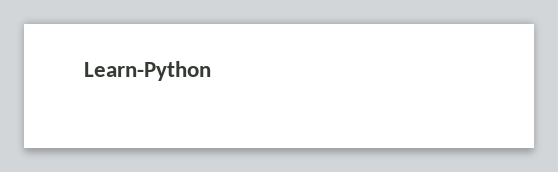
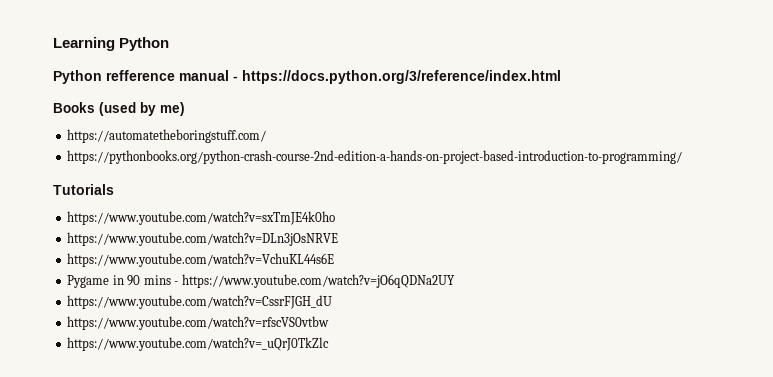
- Learn-Python
+ Learning Python
+ Python refference manual - https://docs.python.org/3/reference/index.html
+ Books (used by me)
+ https://automatetheboringstuff.com/
+ https://pythonbooks.org/python-crash-course-2nd-edition-a-hands-on-project-based-introduction-to-programming/
+ Tutorials
+ https://www.youtube.com/watch?v=sxTmJE4k0ho
+ https://www.youtube.com/watch?v=DLn3jOsNRVE
+ https://www.youtube.com/watch?v=VchuKL44s6E
+ Pygame in 90 mins - https://www.youtube.com/watch?v=jO6qQDNa2UY
+ https://www.youtube.com/watch?v=CssrFJGH_dU
+ https://www.youtube.com/watch?v=rfscVS0vtbw
+ https://www.youtube.com/watch?v=_uQrJ0TkZlc

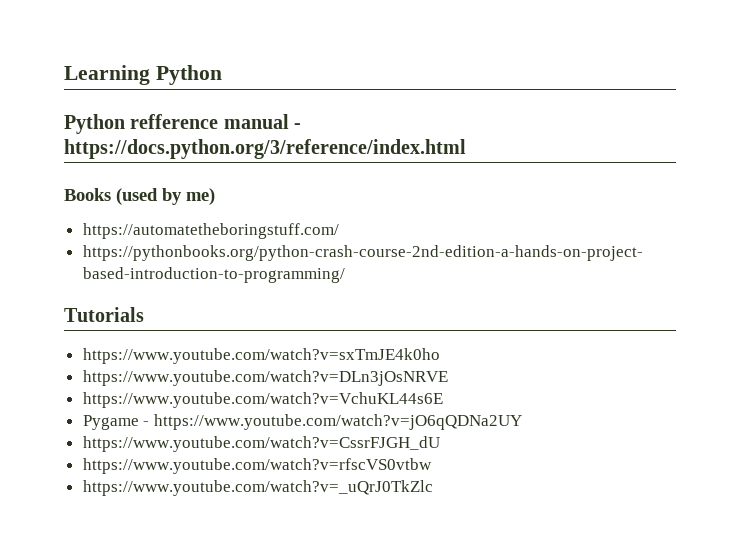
- Pygame in 90 mins - https://www.youtube.com/watch?v=jO6qQDNa2UY
+ Pygame - https://www.youtube.com/watch?v=jO6qQDNa2UY

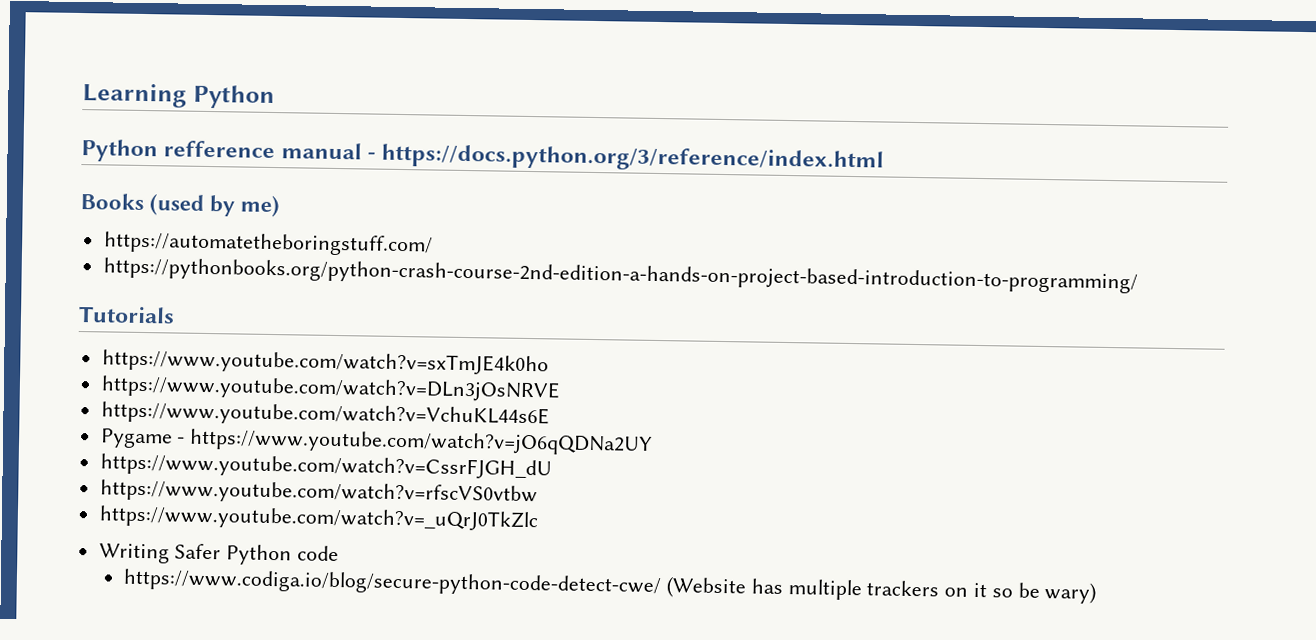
+ Writing Safer Python code
+ https://www.codiga.io/blog/secure-python-code-detect-cwe/ (Website has multiple trackers on it so be wary)

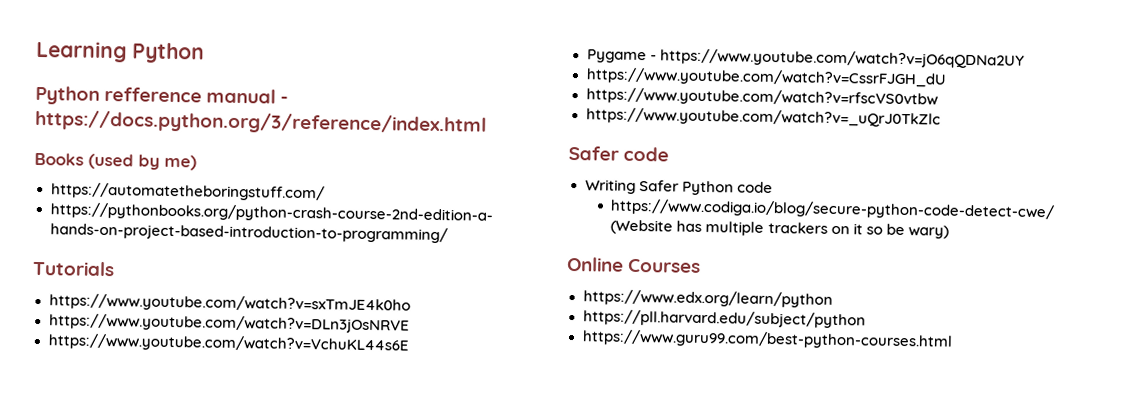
+ Safer code
+ Online Courses
+ https://www.edx.org/learn/python
+ https://pll.harvard.edu/subject/python
+ https://www.guru99.com/best-python-courses.html

